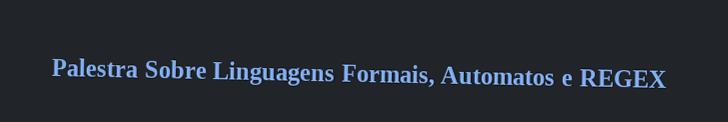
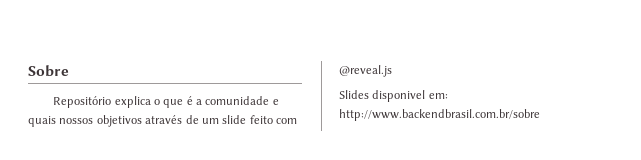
- Palestra Sobre Linguagens Formais, Automatos e REGEX
+ Sobre
+ Repositório explica o que é a comunidade e quais nossos objetivos através de um slide feito com @reveal.js
+ Slides disponivel em: http://www.backendbrasil.com.br/sobre

